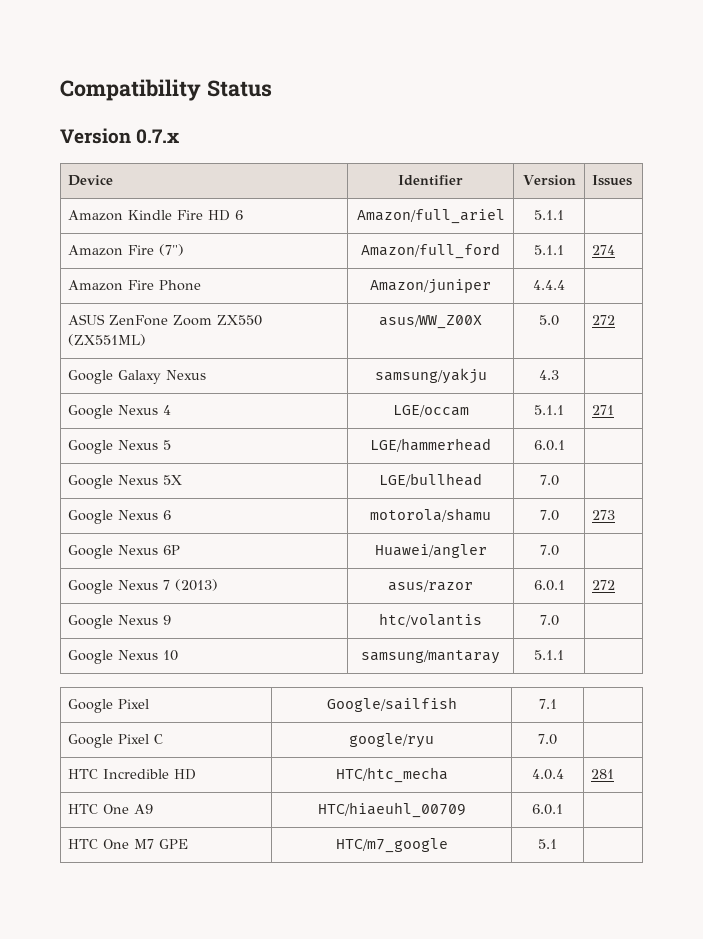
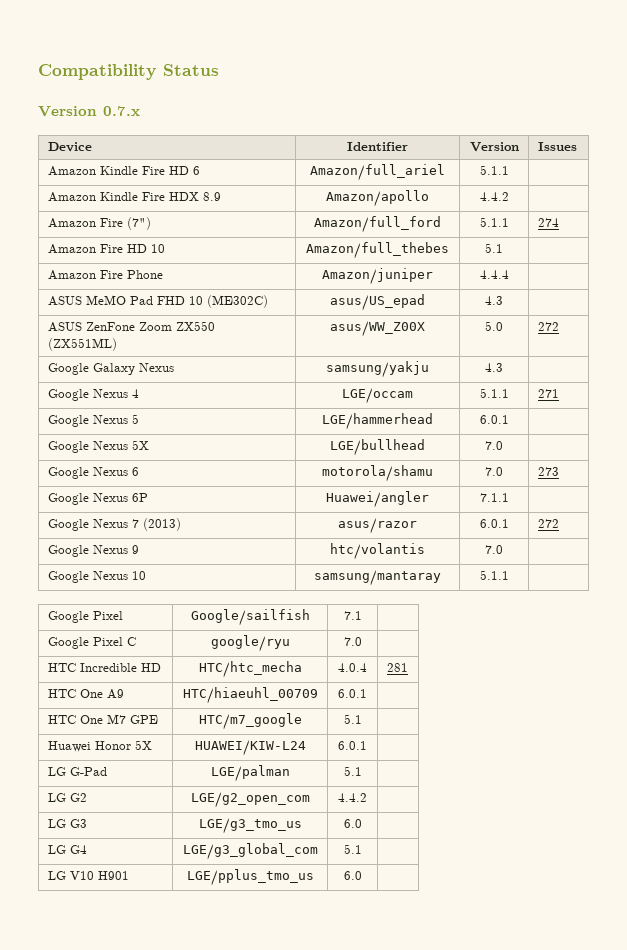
+ Amazon Kindle Fire HDX 8.9 | Amazon/apollo | 4.4.2 |
+ Amazon Fire HD 10 | Amazon/full_thebes | 5.1 |
+ ASUS MeMO Pad FHD 10 (ME302C) | asus/US_epad | 4.3 |
- Google Nexus 6P | Huawei/angler | 7.0 |
+ Google Nexus 6P | Huawei/angler | 7.1.1 |
+ Huawei Honor 5X | HUAWEI/KIW-L24 | 6.0.1 |
+ LG G-Pad | LGE/palman | 5.1 |
+ LG G2 | LGE/g2_open_com | 4.4.2 |
+ LG G3 | LGE/g3_tmo_us | 6.0 |
+ LG G4 | LGE/g3_global_com | 5.1 |
+ LG V10 H901 | LGE/pplus_tmo_us | 6.0 |

